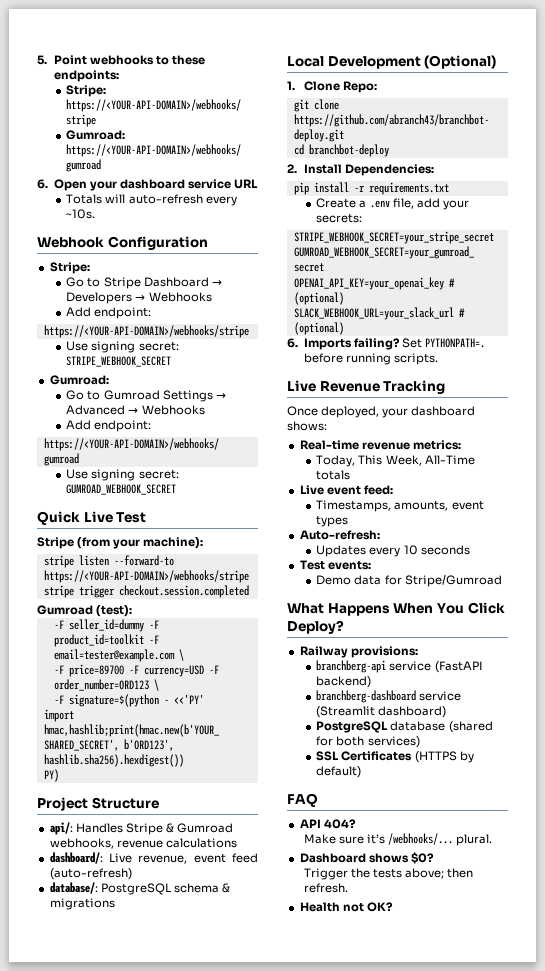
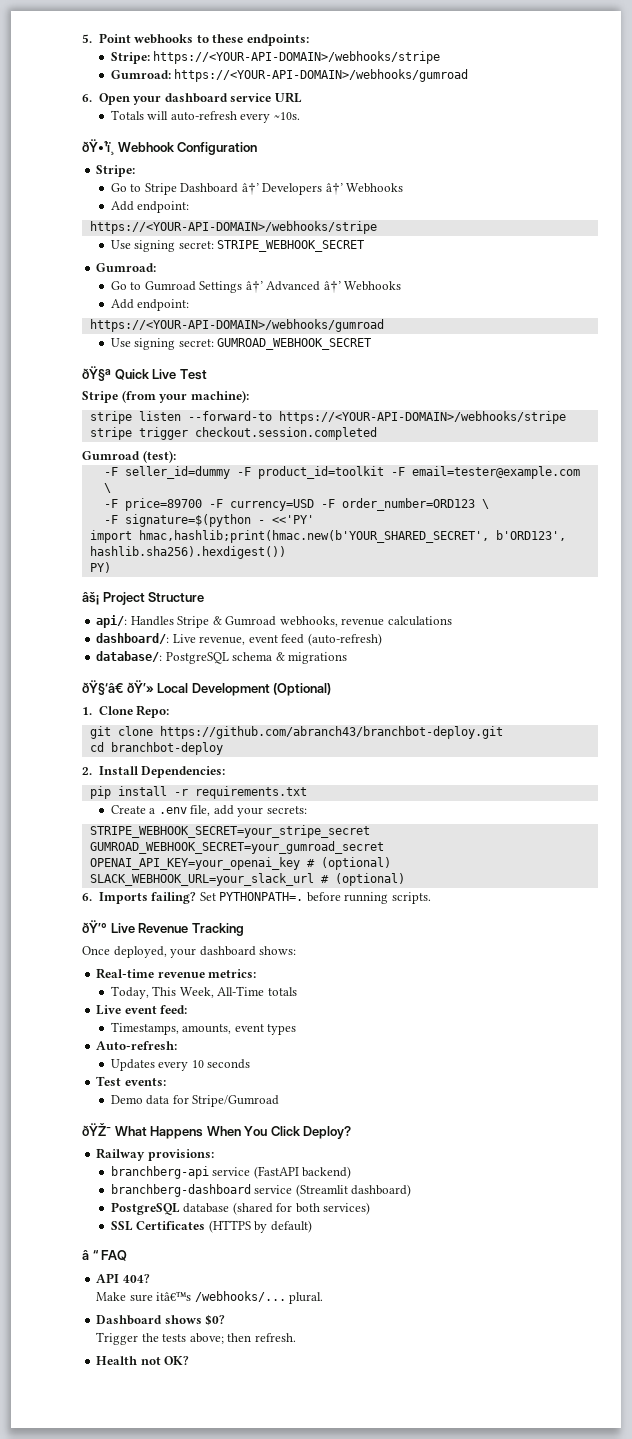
- Webhook Configuration
+ ðŸ•¹ï¸ Webhook Configuration
- Go to Stripe Dashboard → Developers → Webhooks
+ Go to Stripe Dashboard â†’ Developers â†’ Webhooks
- Go to Gumroad Settings → Advanced → Webhooks
+ Go to Gumroad Settings â†’ Advanced â†’ Webhooks
- Quick Live Test
+ ðŸ§ª Quick Live Test
- Project Structure
+ âš¡ Project Structure
- Local Development (Optional)
+ ðŸ§‘â€ ðŸ’» Local Development (Optional)
- Live Revenue Tracking
+ ðŸ’° Live Revenue Tracking
- What Happens When You Click Deploy?
+ ðŸŽ¯ What Happens When You Click Deploy?
- FAQ
+ â “ FAQ
- Make sure it’s /webhooks/... plural.
+ Make sure itâ€™s /webhooks/... plural.

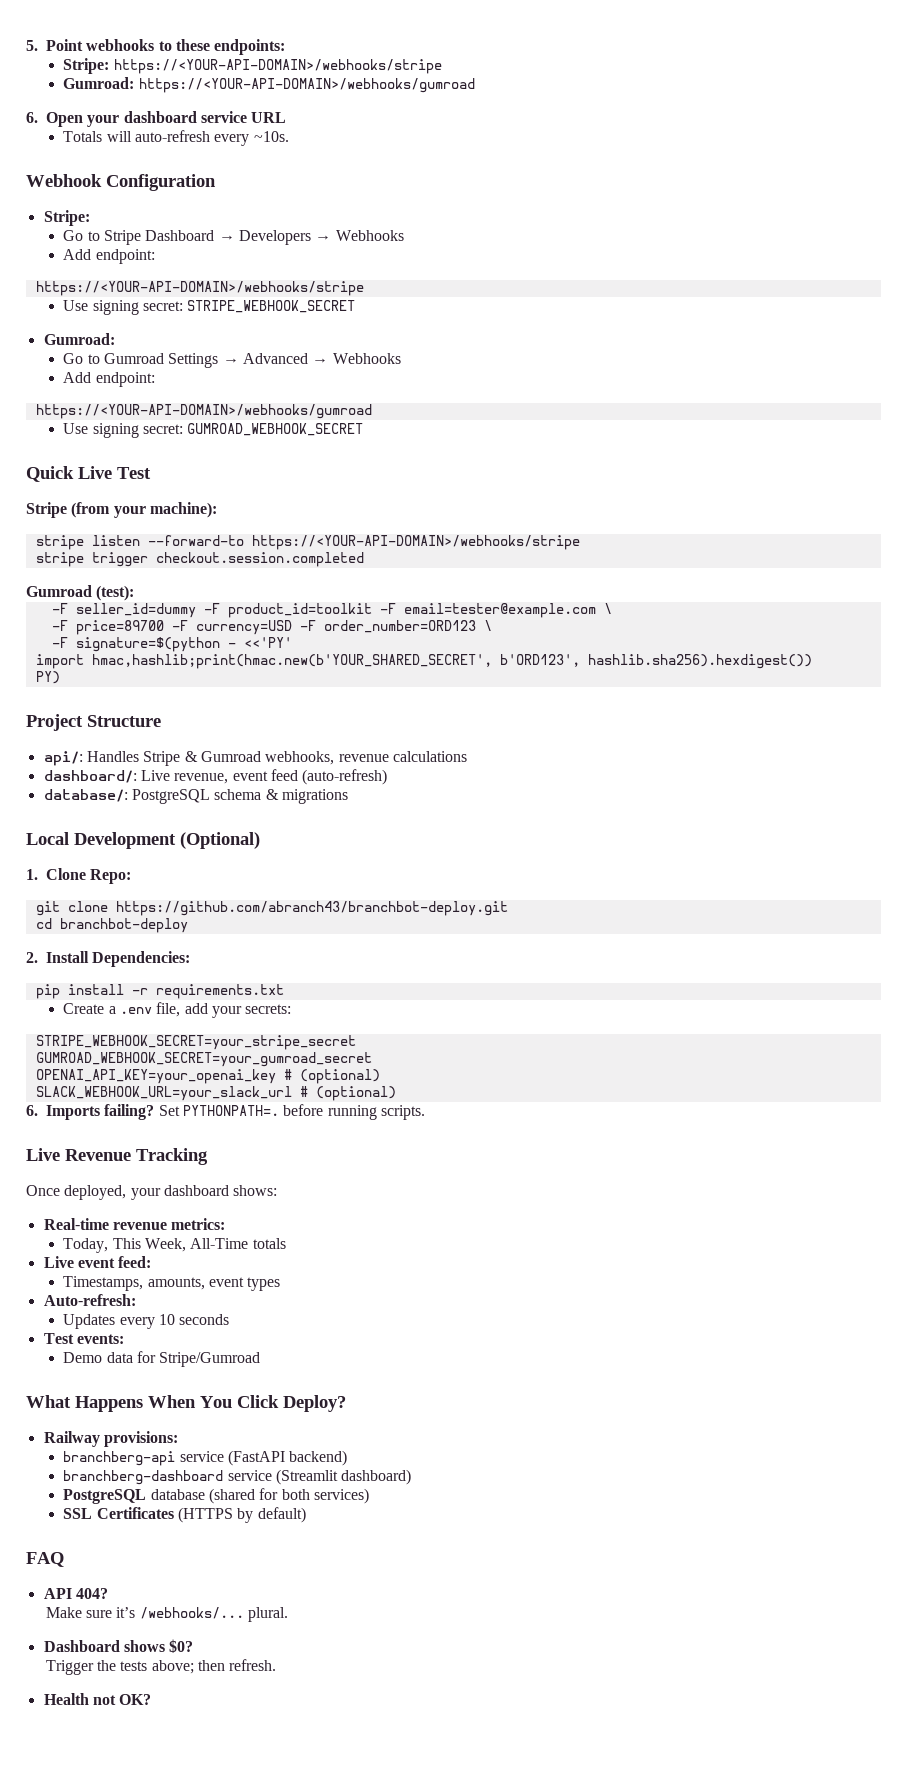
- ðŸ•¹ï¸ Webhook Configuration
+ Webhook Configuration
- Go to Stripe Dashboard â†’ Developers â†’ Webhooks
+ Go to Stripe Dashboard → Developers → Webhooks
- Go to Gumroad Settings â†’ Advanced â†’ Webhooks
+ Go to Gumroad Settings → Advanced → Webhooks
- ðŸ§ª Quick Live Test
+ Quick Live Test
- âš¡ Project Structure
+ Project Structure
- ðŸ§‘â€ ðŸ’» Local Development (Optional)
+ Local Development (Optional)
- ðŸ’° Live Revenue Tracking
+ Live Revenue Tracking
- ðŸŽ¯ What Happens When You Click Deploy?
+ What Happens When You Click Deploy?
- â “ FAQ
+ FAQ
- Make sure itâ€™s /webhooks/... plural.
+ Make sure it’s /webhooks/... plural.

